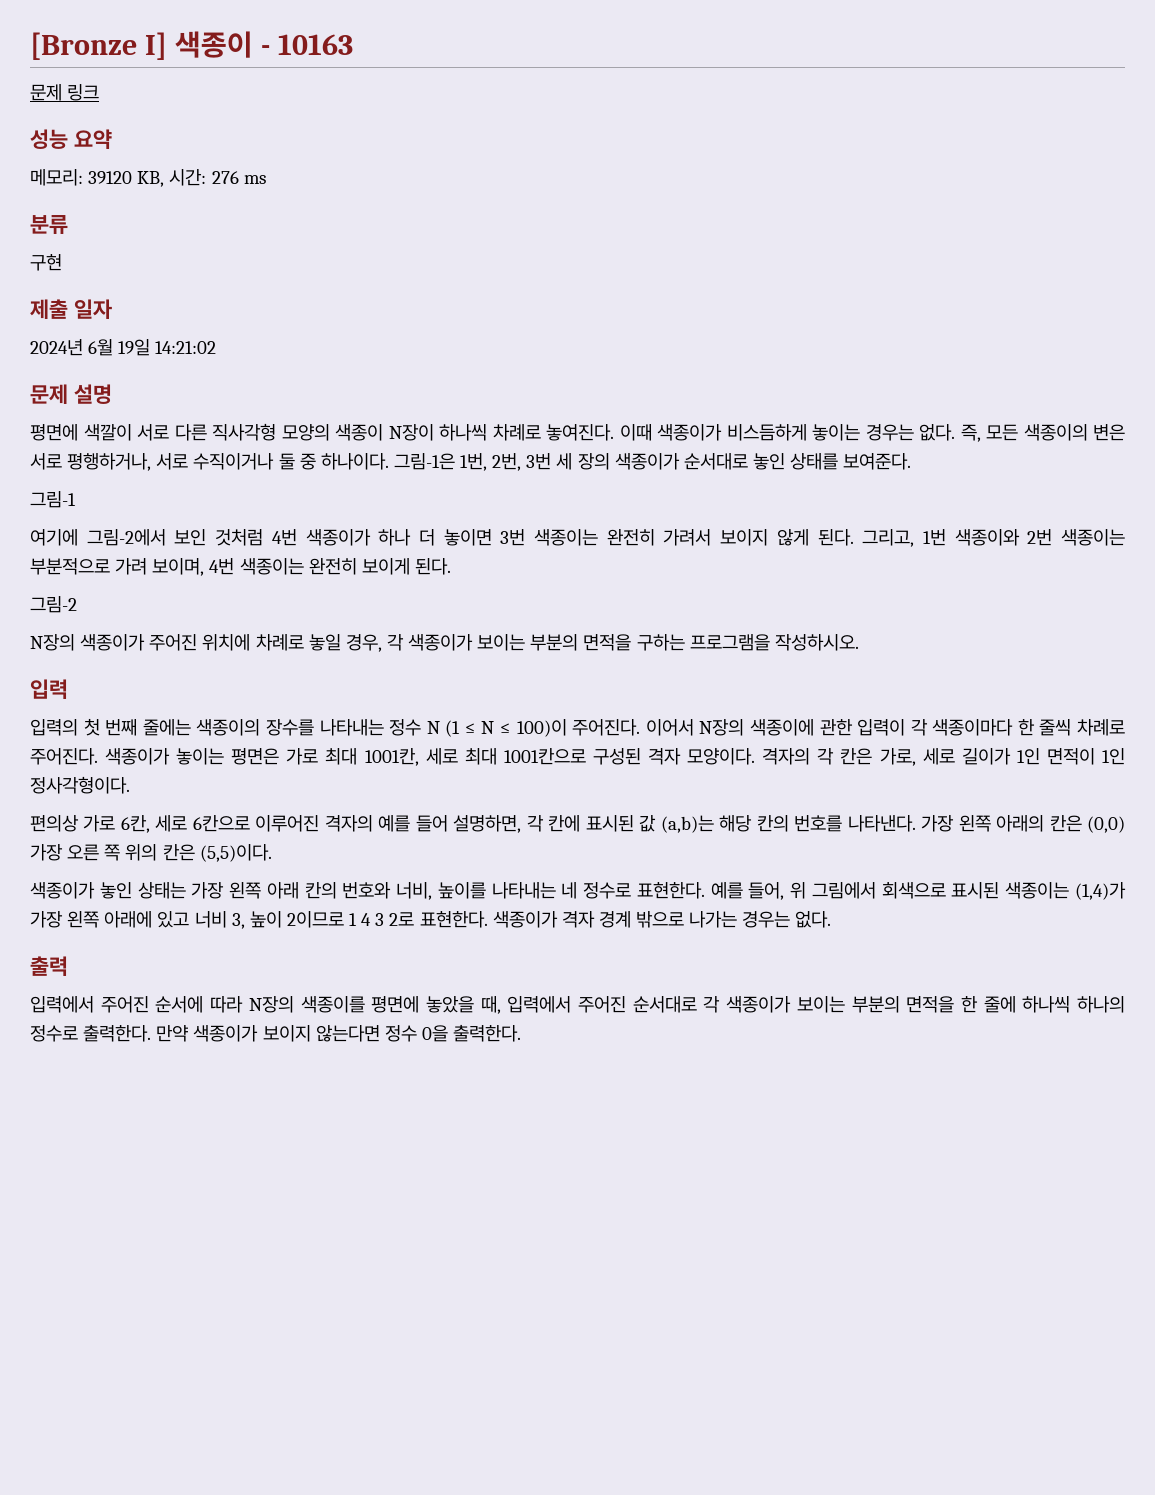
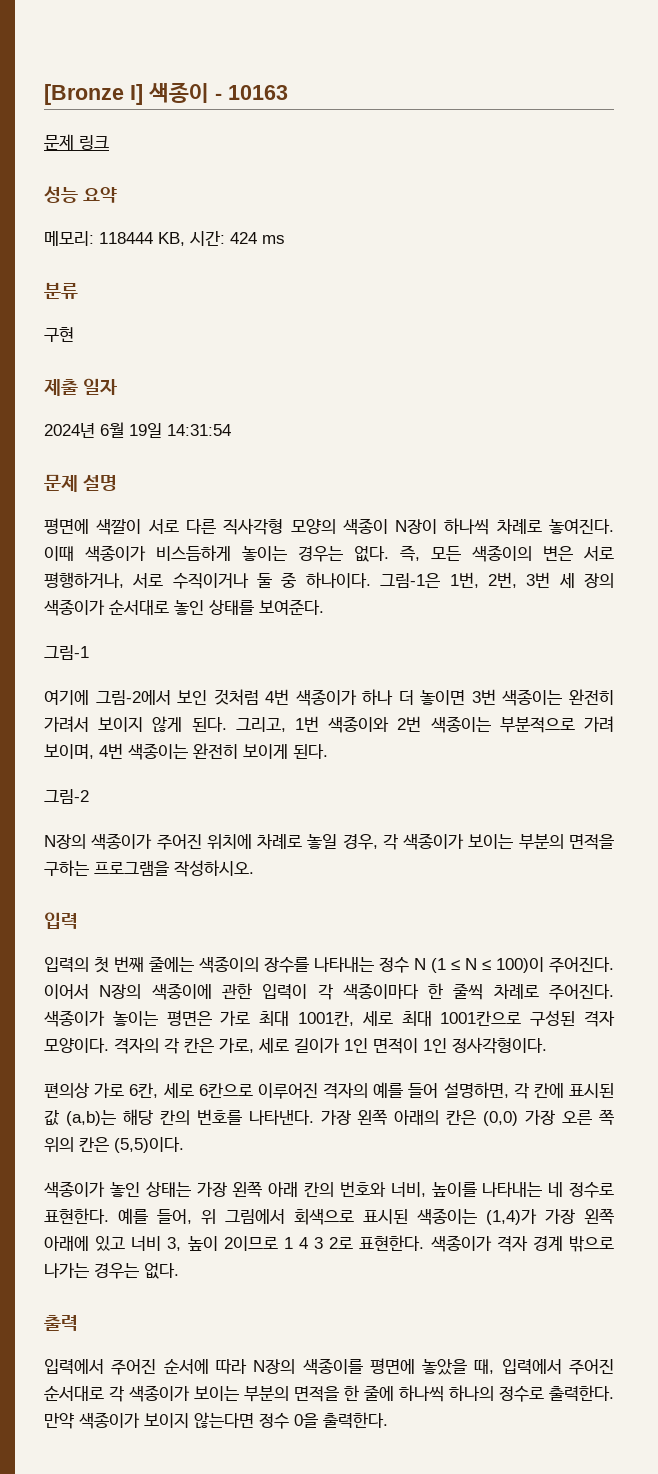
- 메모리: 39120 KB, 시간: 276 ms
+ 메모리: 118444 KB, 시간: 424 ms
- 2024년 6월 19일 14:21:02
+ 2024년 6월 19일 14:31:54

